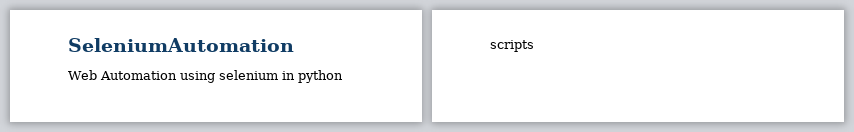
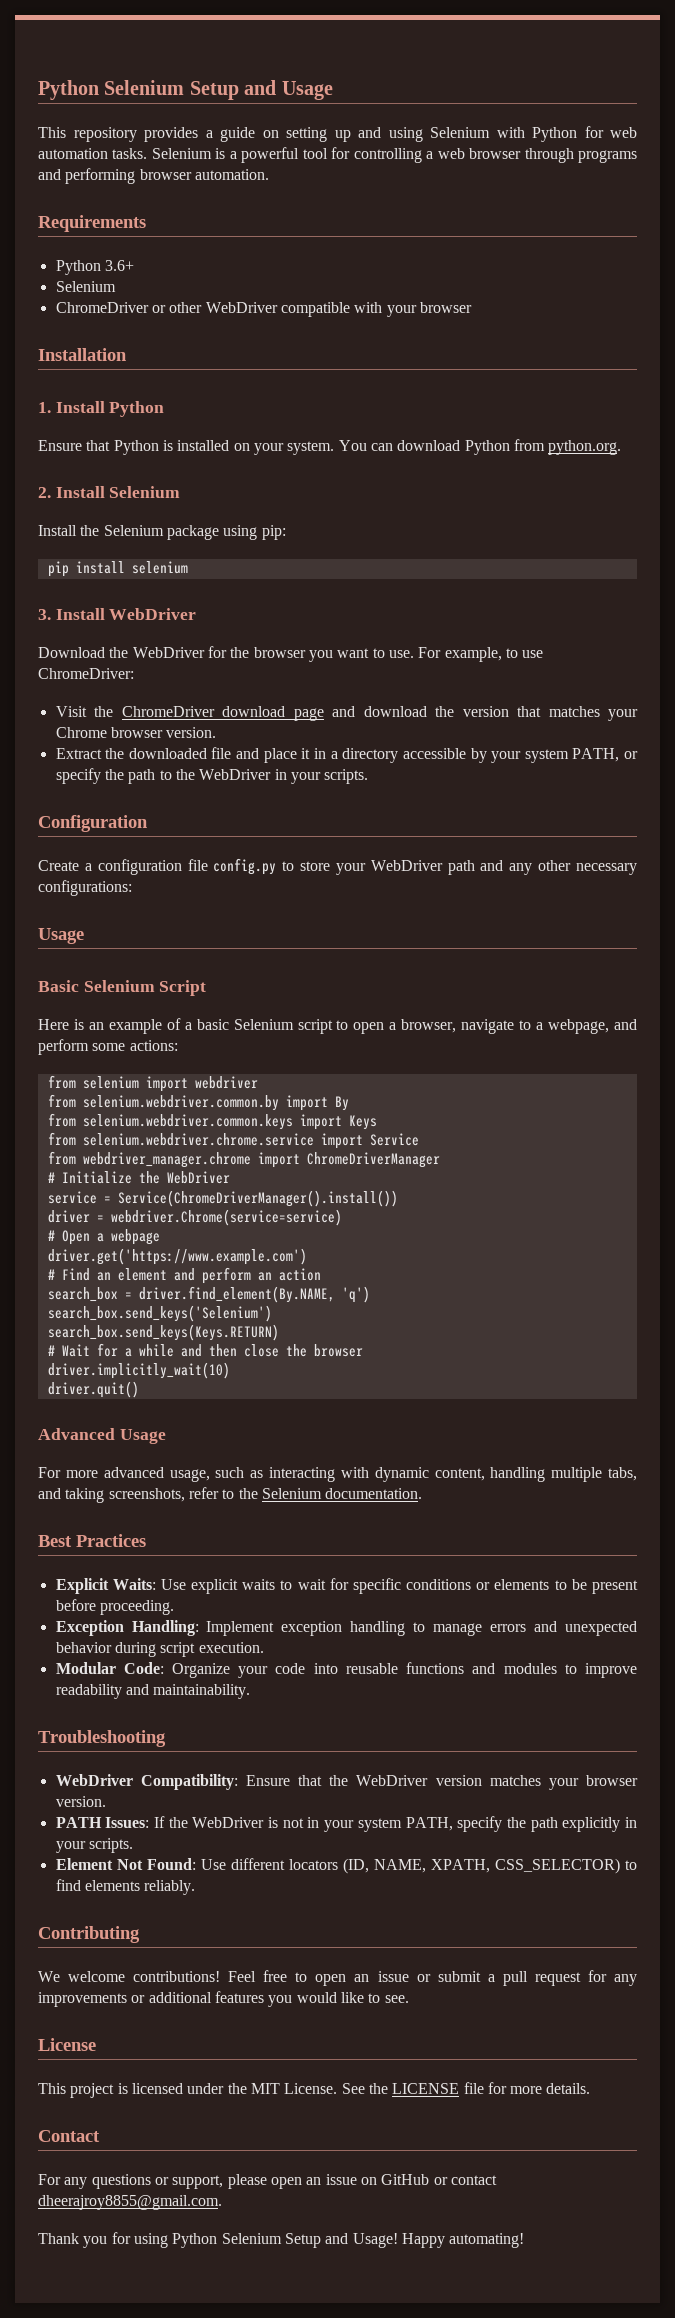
- SeleniumAutomation
- Web Automation using selenium in python scripts
+ Python Selenium Setup and Usage
+ This repository provides a guide on setting up and using Selenium with Python for web automation tasks. Selenium is a powerful tool for controlling a web browser through programs and performing browser automation.
+ Requirements
+ Python 3.6+
+ Selenium
+ ChromeDriver or other WebDriver compatible with your browser
+ Installation
+ 1. Install Python
+ Ensure that Python is installed on your system. You can download Python from python.org.
+ 2. Install Selenium
+ Install the Selenium package using pip:
+ pip install selenium
+ 3. Install WebDriver
+ Download the WebDriver for the browser you want to use. For example, to use ChromeDriver:
+ Visit the ChromeDriver download page and download the version that matches your Chrome browser version.
+ Extract the downloaded file and place it in a directory accessible by your system PATH, or specify the path to the WebDriver in your scripts.
+ Configuration
+ Create a configuration file config.py to store your WebDriver path and any other necessary configurations:
+ Usage
+ Basic Selenium Script
+ Here is an example of a basic Selenium script to open a browser, navigate to a webpage, and perform some actions:
+ from selenium import webdriver
+ from selenium.webdriver.common.by import By
+ from selenium.webdriver.common.keys import Keys
+ from selenium.webdriver.chrome.service import Service
+ from webdriver_manager.chrome import ChromeDriverManager
+ # Initialize the WebDriver
+ service = Service(ChromeDriverManager().install())
+ driver = webdriver.Chrome(service=service)
+ # Open a webpage
+ driver.get('https://www.example.com')
+ # Find an element and perform an action
+ search_box = driver.find_element(By.NAME, 'q')
+ search_box.send_keys('Selenium')
+ search_box.send_keys(Keys.RETURN)
+ # Wait for a while and then close the browser
+ driver.implicitly_wait(10)
+ driver.quit()
+ Advanced Usage
+ For more advanced usage, such as interacting with dynamic content, handling multiple tabs, and taking screenshots, refer to the Selenium documentation.
+ Best Practices
+ Explicit Waits: Use explicit waits to wait for specific conditions or elements to be present before proceeding.
+ Exception Handling: Implement exception handling to manage errors and unexpected behavior during script execution.
+ Modular Code: Organize your code into reusable functions and modules to improve readability and maintainability.
+ Troubleshooting
+ WebDriver Compatibility: Ensure that the WebDriver version matches your browser version.
+ PATH Issues: If the WebDriver is not in your system PATH, specify the path explicitly in your scripts.
+ Element Not Found: Use different locators (ID, NAME, XPATH, CSS_SELECTOR) to find elements reliably.
+ Contributing
+ We welcome contributions! Feel free to open an issue or submit a pull request for any improvements or additional features you would like to see.
+ License
+ This project is licensed under the MIT License. See the LICENSE file for more details.
+ Contact
+ For any questions or support, please open an issue on GitHub or contact dheerajroy8855@gmail.com.
+ Thank you for using Python Selenium Setup and Usage! Happy automating!

